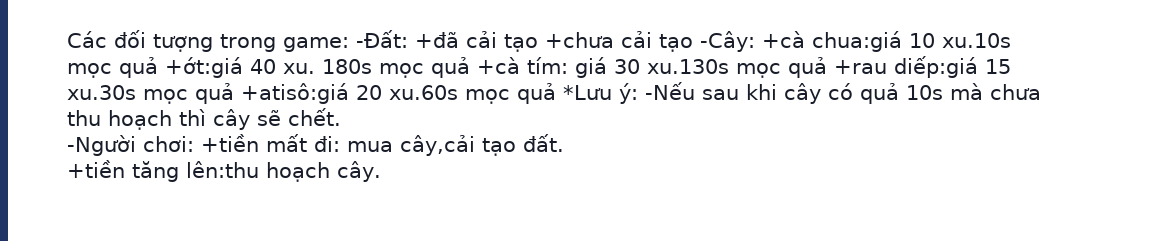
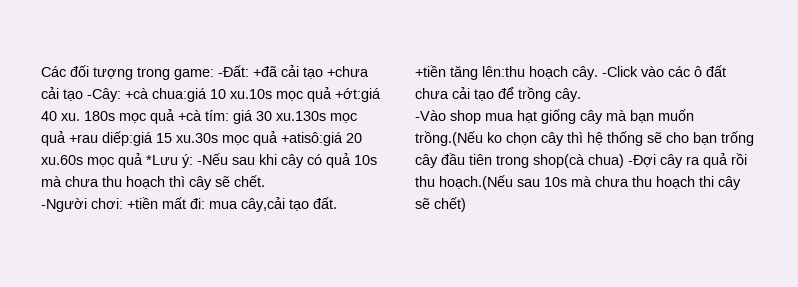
+ -Click vào các ô đất chưa cải tạo để trồng cây.
+ -Vào shop mua hạt giống cây mà bạn muốn trồng.(Nếu ko chọn cây thì hệ thống sẽ cho bạn trống cây đầu tiên trong shop(cà chua) -Đợi cây ra quả rồi thu hoạch.(Nếu sau 10s mà chưa thu hoạch thi cây sẽ chết)

